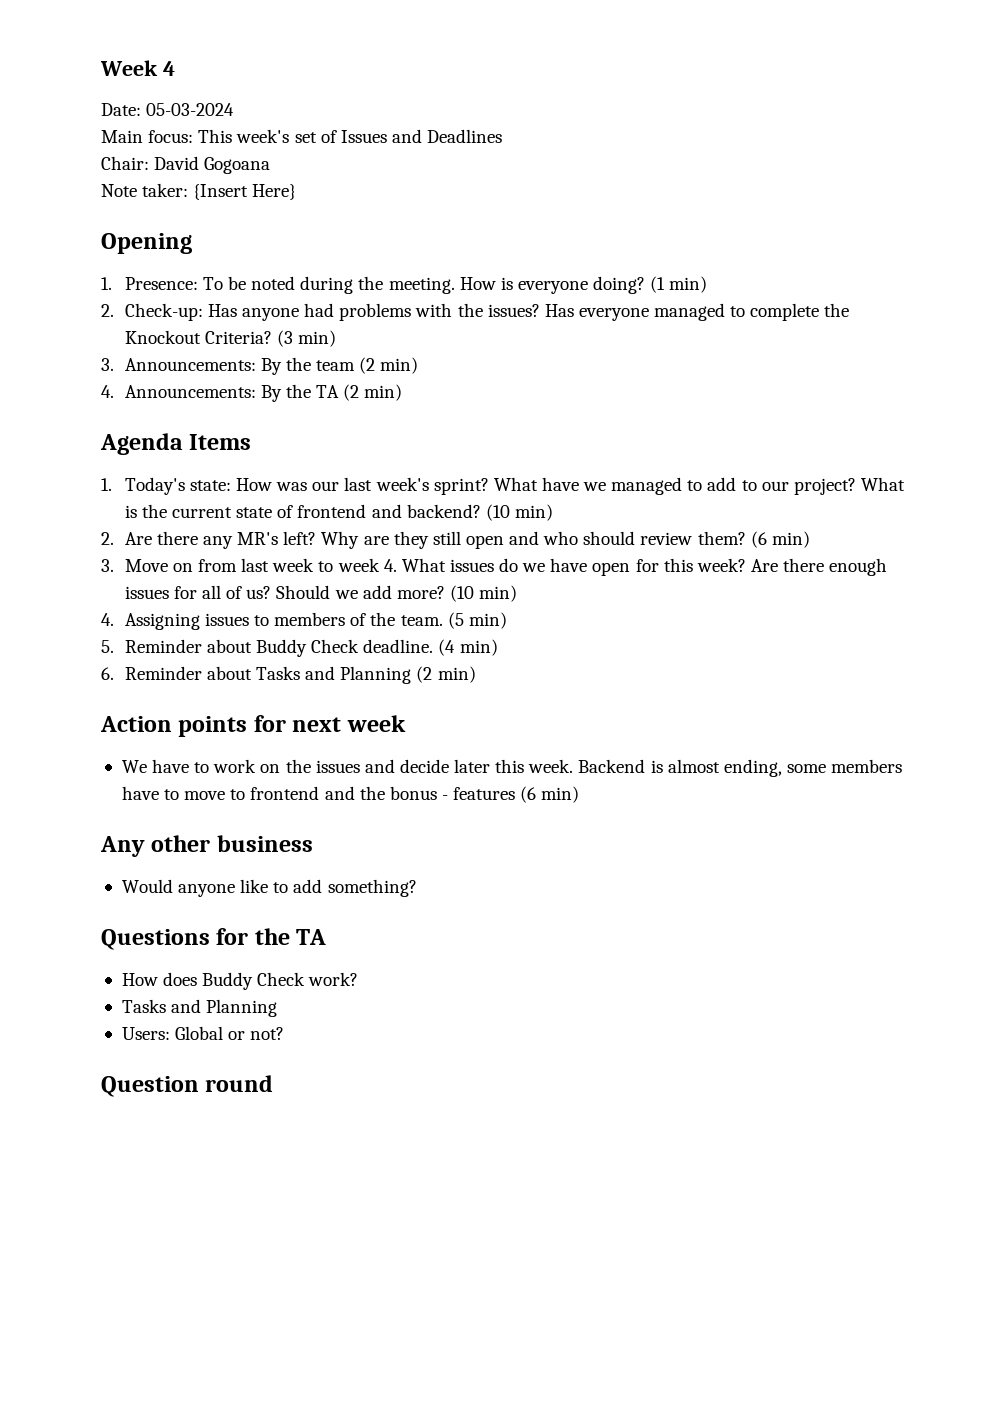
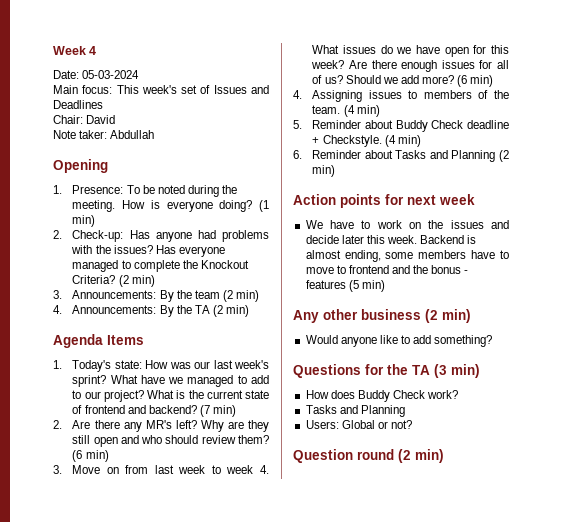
- Chair: David Gogoana
+ Chair: David
- Note taker: {Insert Here}
+ Note taker: Abdullah
- Has everyone managed to complete the Knockout Criteria? (3 min)
+ Has everyone managed to complete the Knockout Criteria? (2 min)
- What is the current state of frontend and backend? (10 min)
+ What is the current state of frontend and backend? (7 min)
- Should we add more? (10 min)
+ Should we add more? (6 min)
- 4. Assigning issues to members of the team. (5 min)
+ 4. Assigning issues to members of the team. (4 min)
- 5. Reminder about Buddy Check deadline.
+ 5. Reminder about Buddy Check deadline + Checkstyle.
- Backend is almost ending, some members have to move to frontend and the bonus - features (6 min)
+ Backend is almost ending, some members have to move to frontend and the bonus - features (5 min)
- Any other business
+ Any other business (2 min)
- Questions for the TA
+ Questions for the TA (3 min)
- Question round
+ Question round (2 min)

